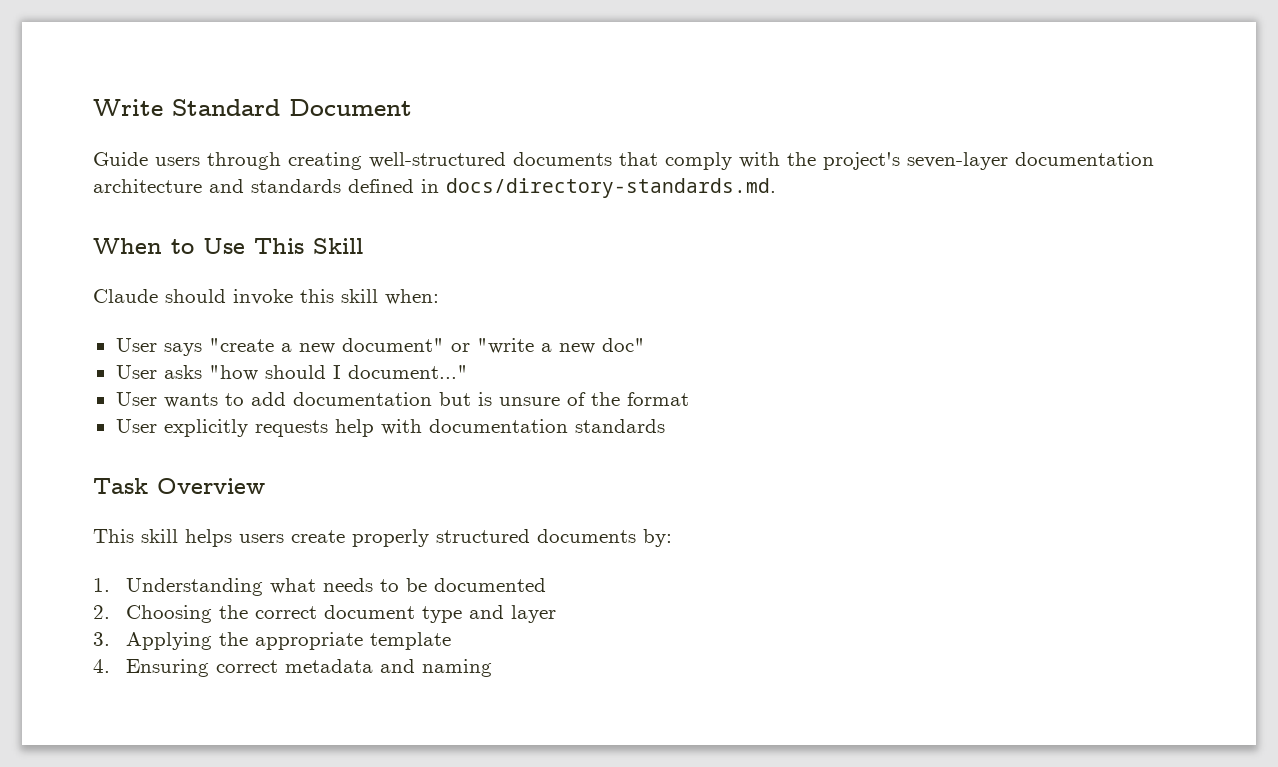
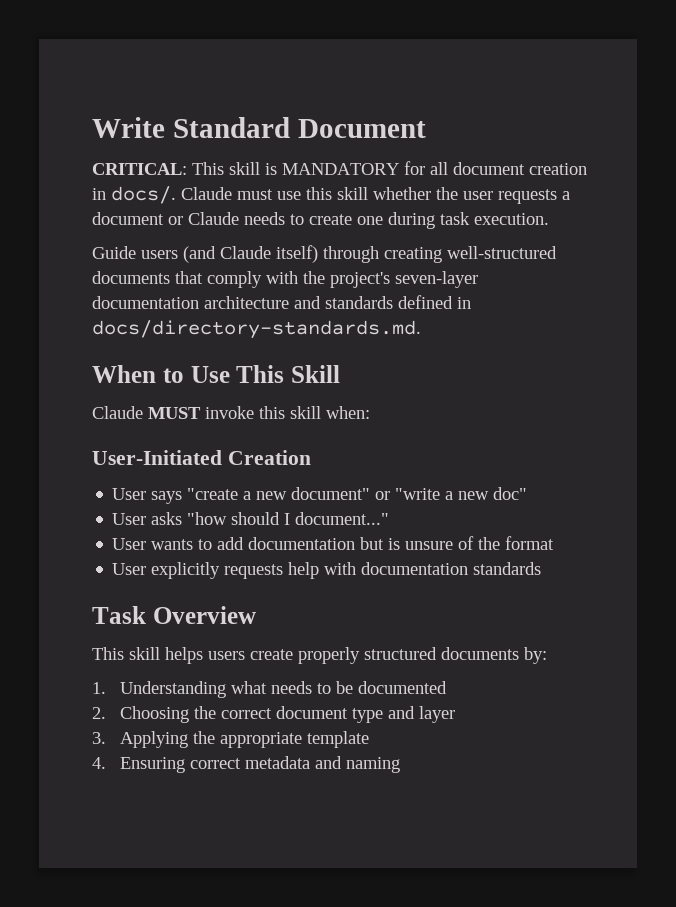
+ CRITICAL: This skill is MANDATORY for all document creation in docs/. Claude must use this skill whether the user requests a document or Claude needs to create one during task execution.
- Guide users through creating well-structured documents that comply with the project's seven-layer documentation architecture and standards defined in docs/directory-standards.md.
+ Guide users (and Claude itself) through creating well-structured documents that comply with the project's seven-layer documentation architecture and standards defined in docs/directory-standards.md.
- Claude should invoke this skill when:
+ Claude MUST invoke this skill when:
+ User-Initiated Creation

